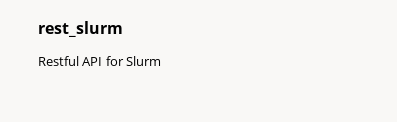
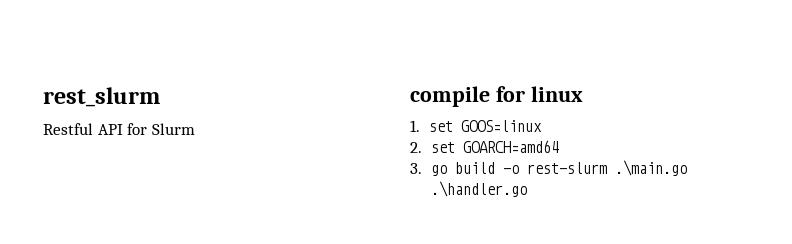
+ compile for linux
+ 1. set GOOS=linux
+ 2. set GOARCH=amd64
+ 3. go build -o rest-slurm .\main.go .\handler.go

